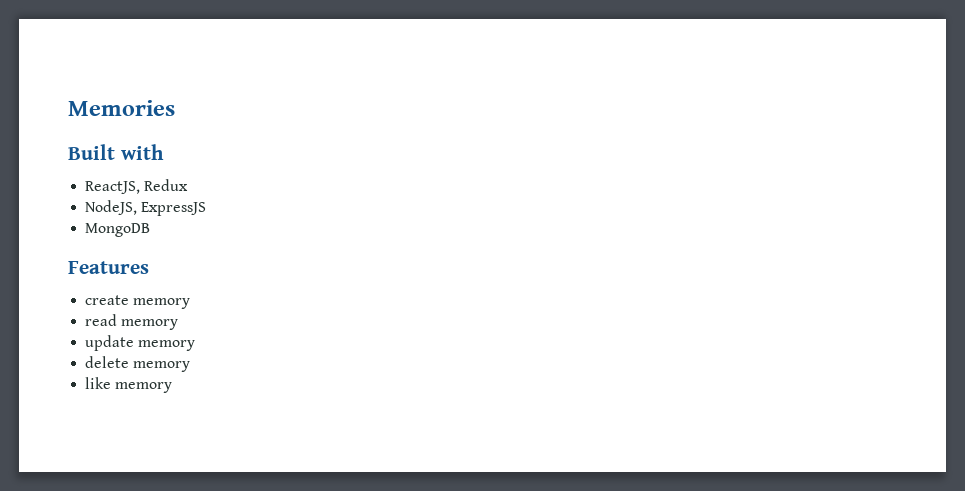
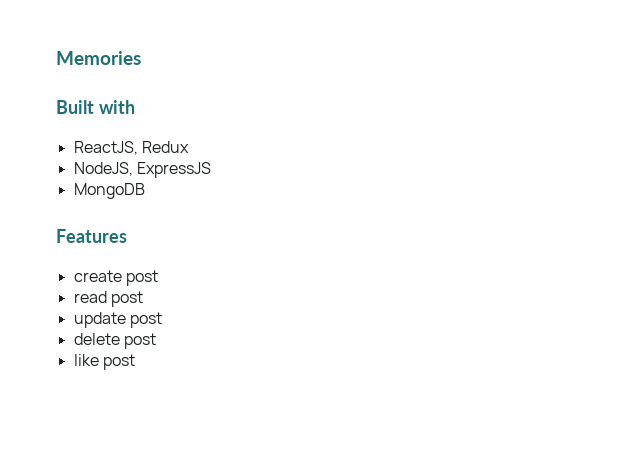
- create memory
+ create post
- read memory
+ read post
- update memory
+ update post
- delete memory
+ delete post
- like memory
+ like post

